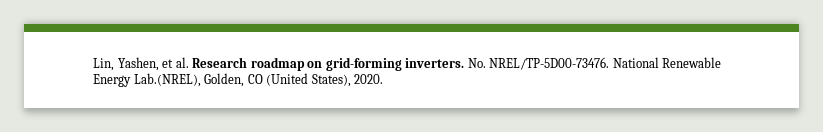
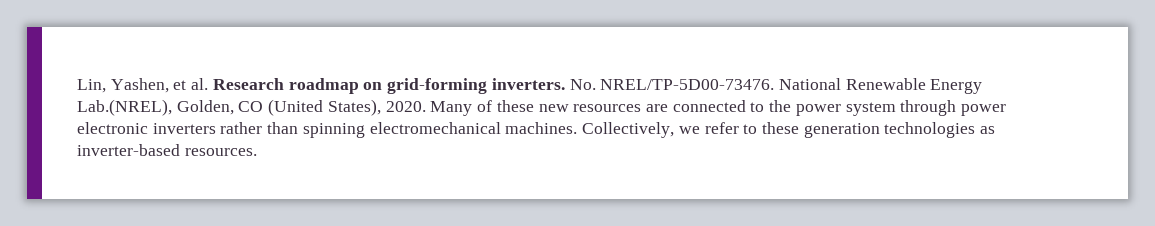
+ Many of these new resources are connected to the power system through power electronic inverters rather than spinning electromechanical machines. Collectively, we refer to these generation technologies as inverter-based resources.

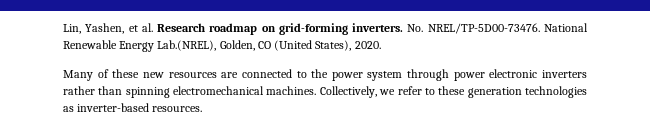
- National Renewable Energy Lab.(NREL), Golden, CO (United States), 2020. Many of these new resources are connected to the power system through power electronic inverters rather than spinning electromechanical machines.
+ National Renewable Energy Lab.(NREL), Golden, CO (United States), 2020.
+ Many of these new resources are connected to the power system through power electronic inverters rather than spinning electromechanical machines.

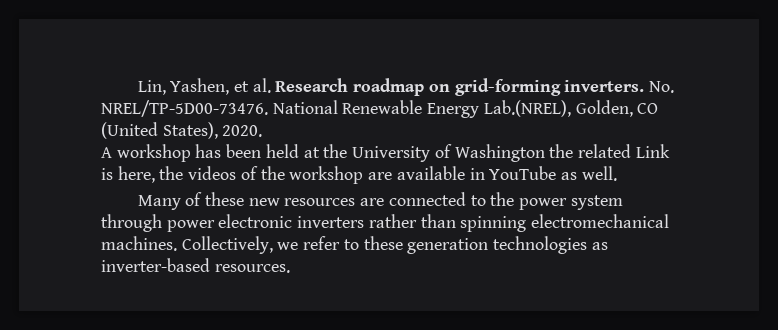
+ A workshop has been held at the University of Washington the related Link is here, the videos of the workshop are available in YouTube as well.

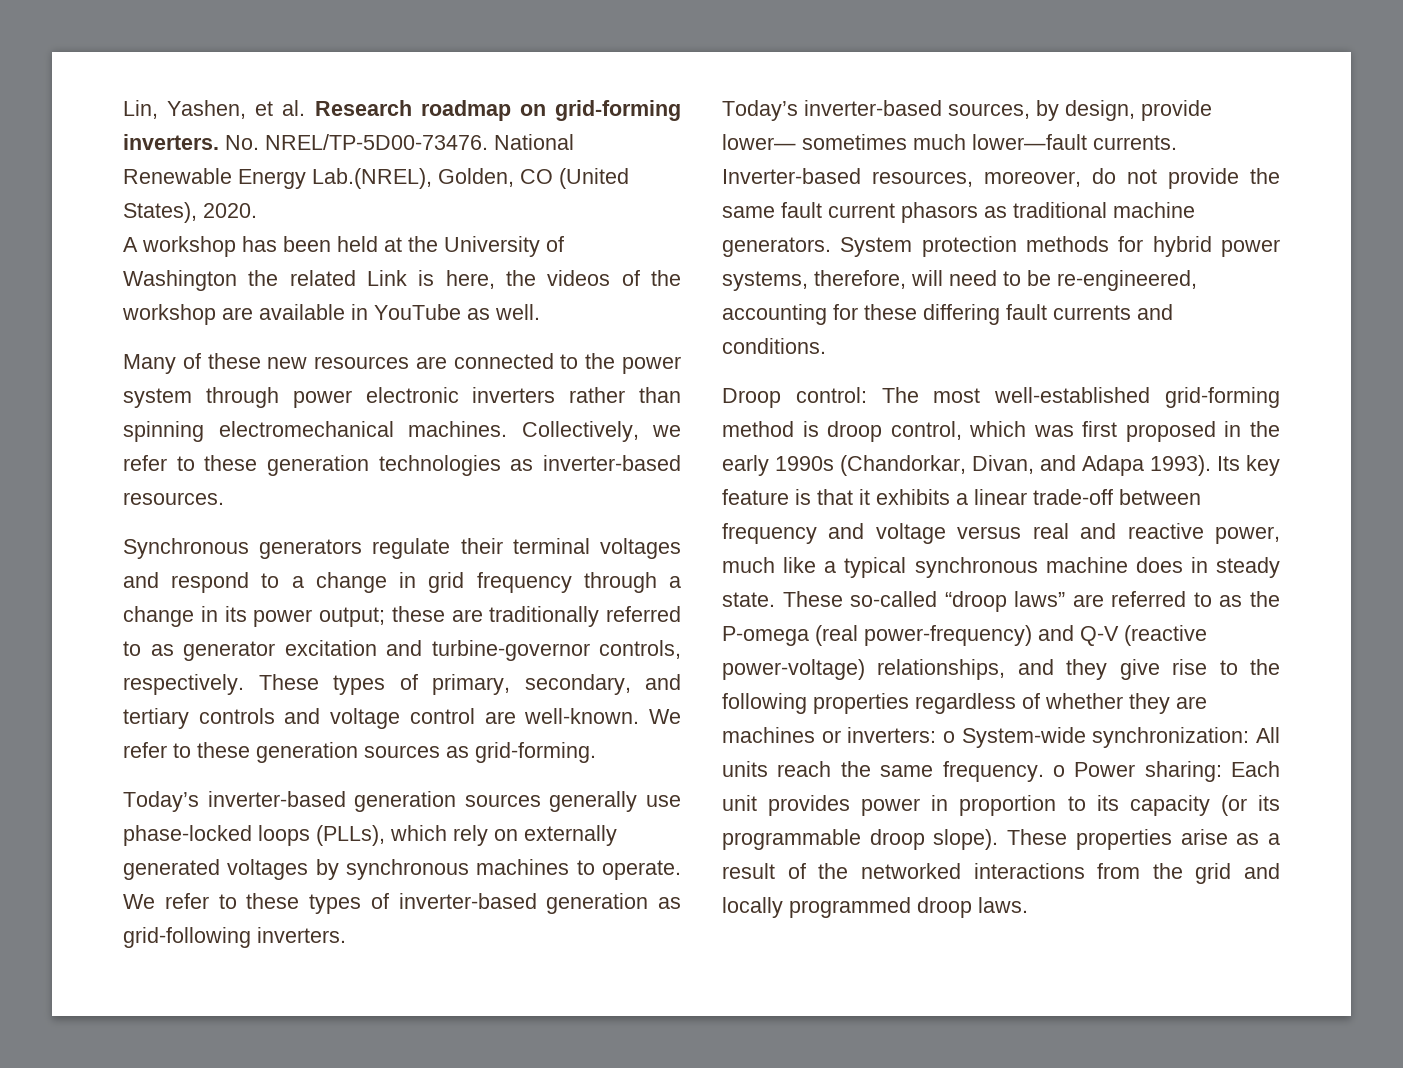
+ Synchronous generators regulate their terminal voltages and respond to a change in grid frequency through a change in its power output; these are traditionally referred to as generator excitation and turbine-governor controls, respectively. These types of primary, secondary, and tertiary controls and voltage control are well-known. We refer to these generation sources as grid-forming.
+ Today’s inverter-based generation sources generally use phase-locked loops (PLLs), which rely on externally generated voltages by synchronous machines to operate. We refer to these types of inverter-based generation as grid-following inverters.
+ Today’s inverter-based sources, by design, provide lower— sometimes much lower—fault currents. Inverter-based resources, moreover, do not provide the same fault current phasors as traditional machine generators. System protection methods for hybrid power systems, therefore, will need to be re-engineered, accounting for these differing fault currents and conditions.
+ Droop control: The most well-established grid-forming method is droop control, which was first proposed in the early 1990s (Chandorkar, Divan, and Adapa 1993). Its key feature is that it exhibits a linear trade-off between frequency and voltage versus real and reactive power, much like a typical synchronous machine does in steady state. These so-called “droop laws” are referred to as the P-omega (real power-frequency) and Q-V (reactive power-voltage) relationships, and they give rise to the following properties regardless of whether they are machines or inverters: o System-wide synchronization: All units reach the same frequency. o Power sharing: Each unit provides power in proportion to its capacity (or its programmable droop slope). These properties arise as a result of the networked interactions from the grid and locally programmed droop laws.

